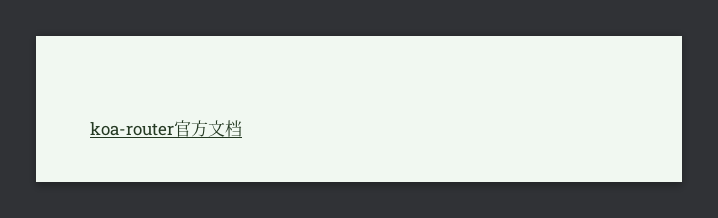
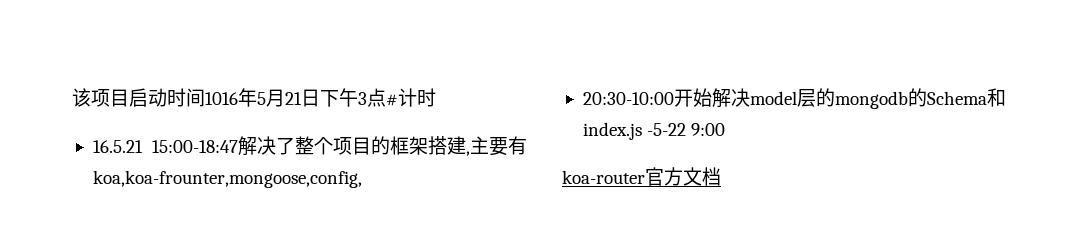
+ 该项目启动时间1016年5月21日下午3点#计时
+ 16.5.21 15:00-18:47解决了整个项目的框架搭建,主要有koa,koa-frounter,mongoose,config,
+ 20:30-10:00开始解决model层的mongodb的Schema和index.js -5-22 9:00

